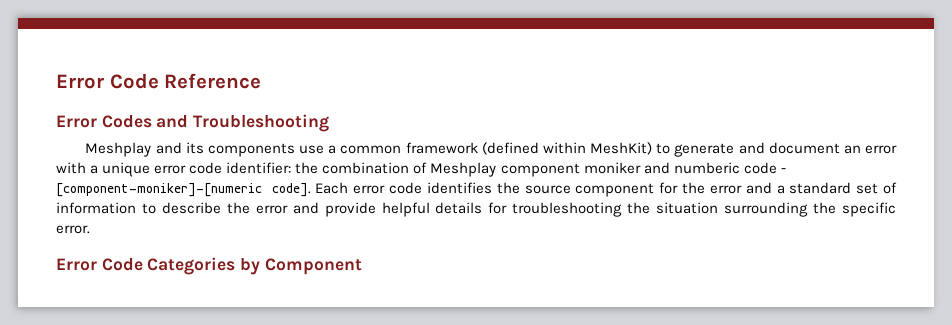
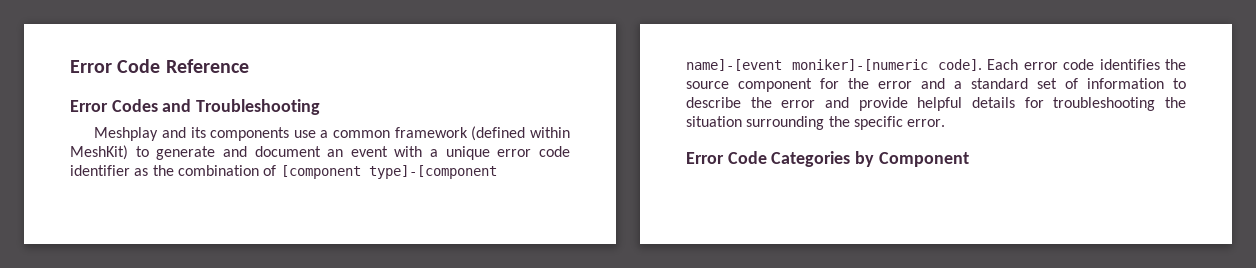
- Meshplay and its components use a common framework (defined within MeshKit) to generate and document an error with a unique error code identifier: the combination of Meshplay component moniker and numberic code - [component-moniker]-[numeric code].
+ Meshplay and its components use a common framework (defined within MeshKit) to generate and document an event with a unique error code identifier as the combination of [component type]-[component name]-[event moniker]-[numeric code].

